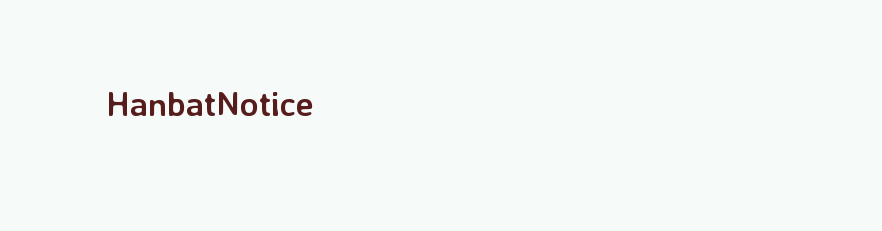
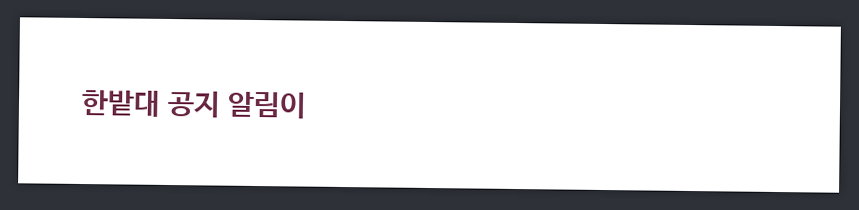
- HanbatNotice
+ 한밭대 공지 알림이

